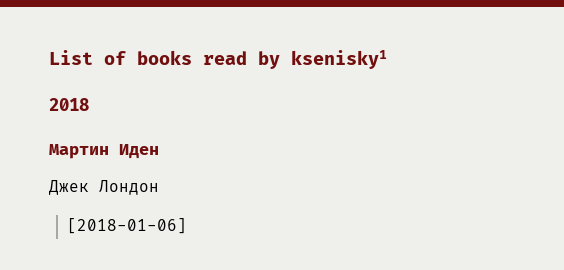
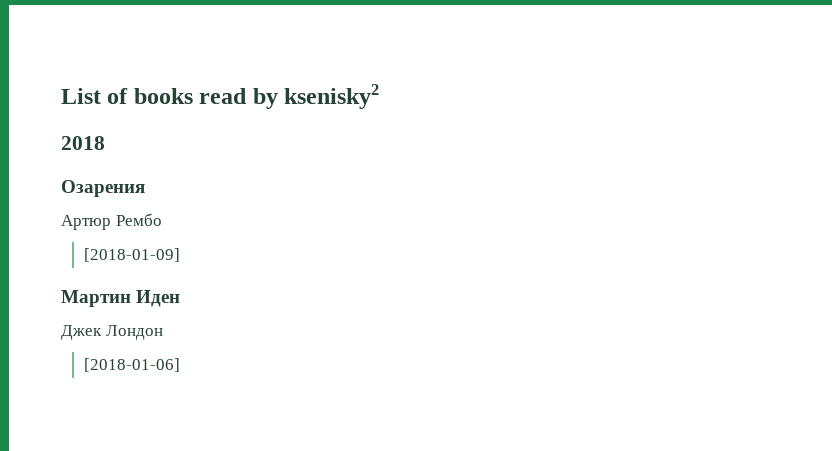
- List of books read by ksenisky1
+ List of books read by ksenisky2
+ Озарения
+ Артюр Рембо
+ [2018-01-09]

